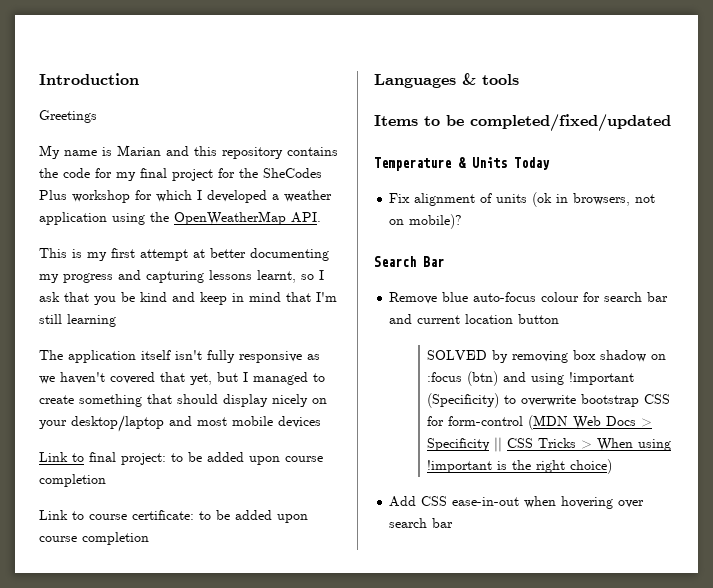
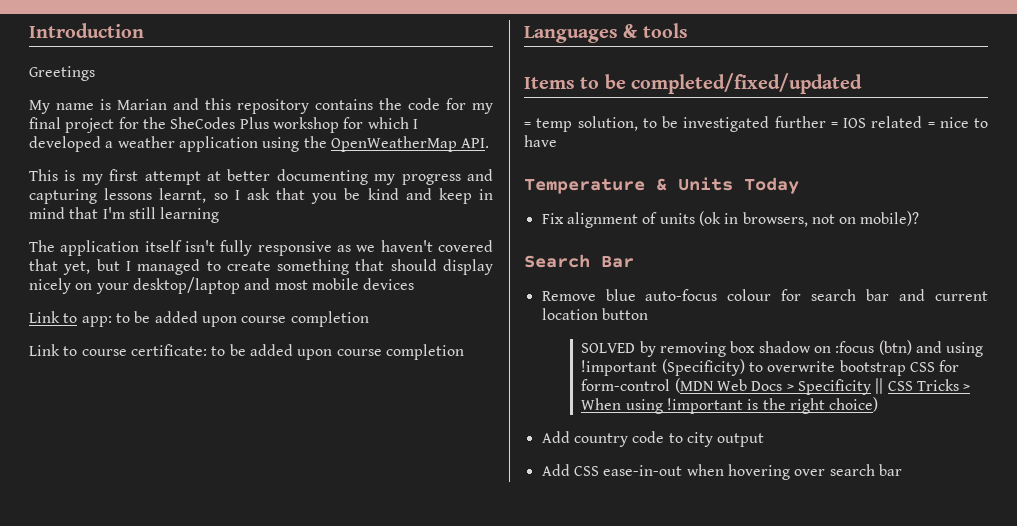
- Link to final project: to be added upon course completion
+ Link to app: to be added upon course completion
+ = temp solution, to be investigated further = IOS related = nice to have
+ Add country code to city output

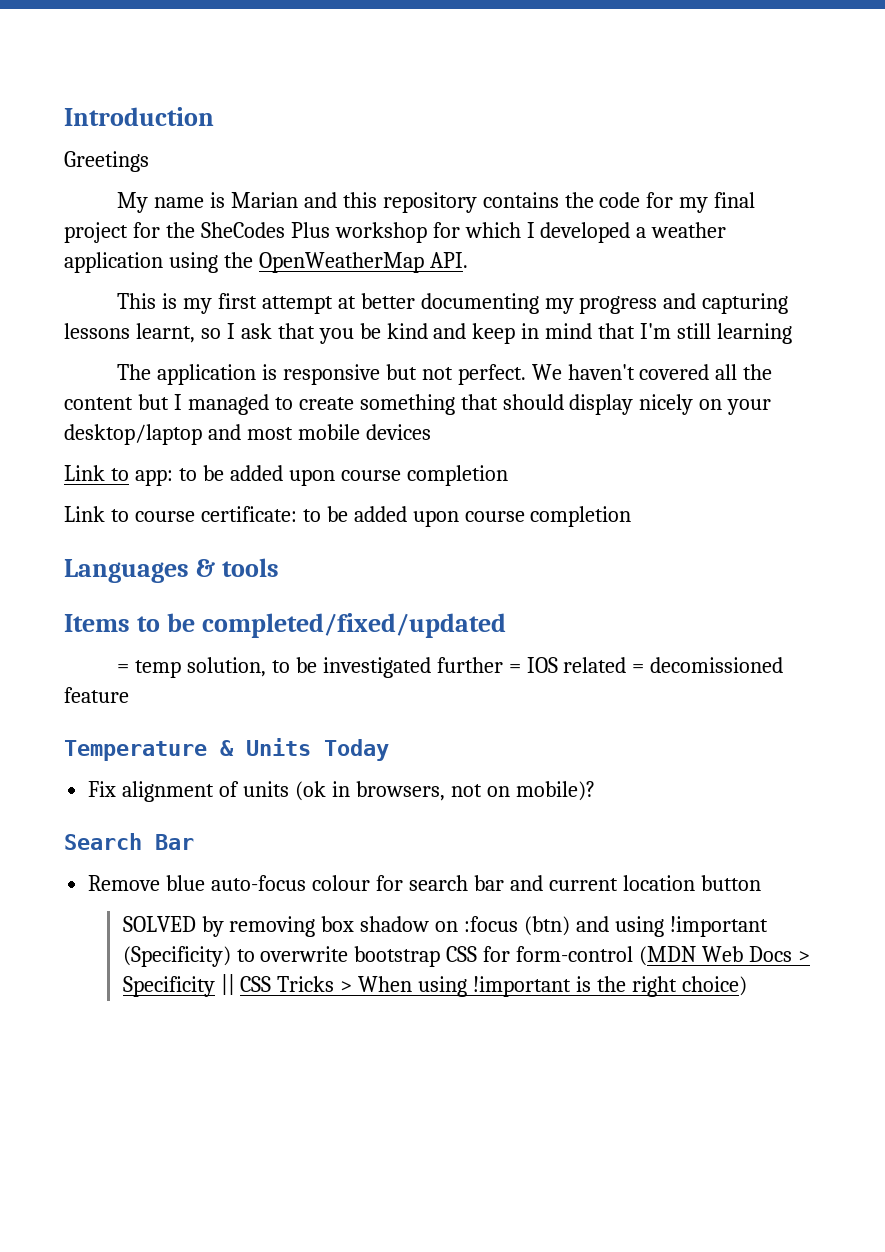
- The application itself isn't fully responsive as we haven't covered that yet, but I managed to create something that should display nicely on your desktop/laptop and most mobile devices
+ The application is responsive but not perfect. We haven't covered all the content but I managed to create something that should display nicely on your desktop/laptop and most mobile devices
- = temp solution, to be investigated further = IOS related = nice to have
+ = temp solution, to be investigated further = IOS related = decomissioned feature
- Add country code to city output
- Add CSS ease-in-out when hovering over search bar

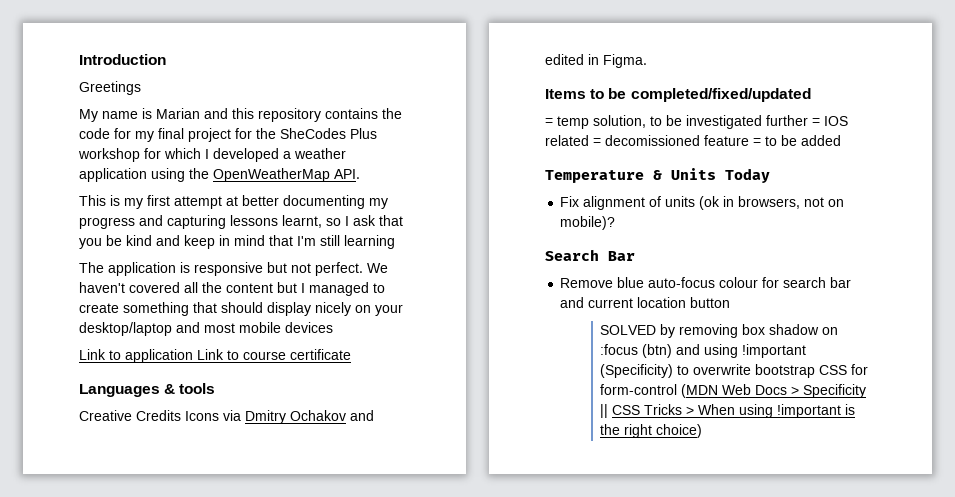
- Link to app: to be added upon course completion
- Link to course certificate: to be added upon course completion
+ Link to application Link to course certificate
  Languages & tools
+ Creative Credits Icons via Dmitry Ochakov and edited in Figma.
- = temp solution, to be investigated further = IOS related = decomissioned feature
+ = temp solution, to be investigated further = IOS related = decomissioned feature = to be added

